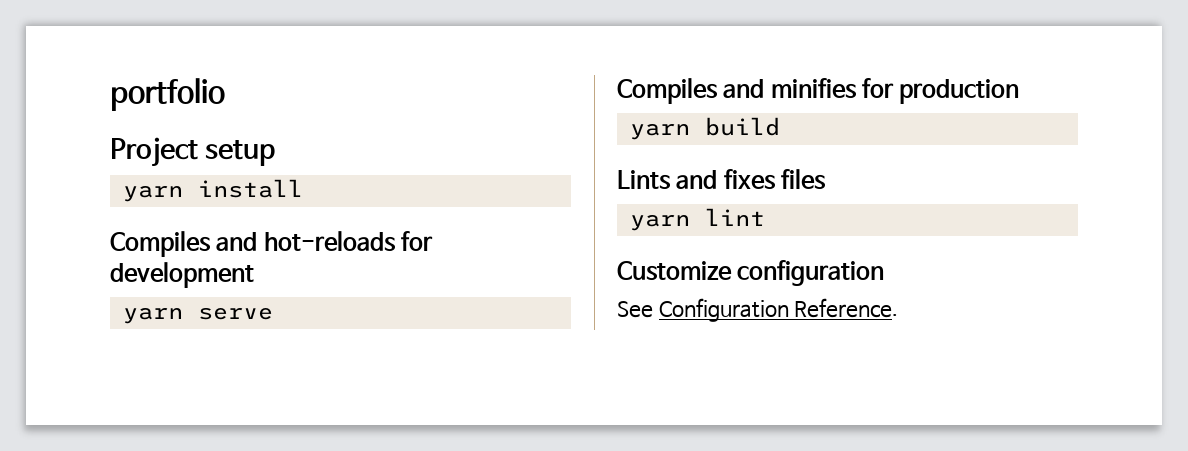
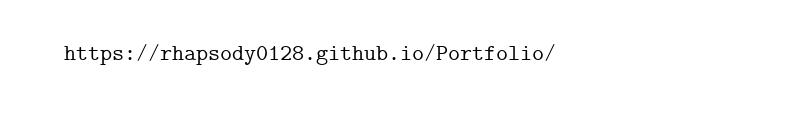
- portfolio
- Project setup
- yarn install
- Compiles and hot-reloads for development
- yarn serve
- Compiles and minifies for production
- yarn build
- Lints and fixes files
- yarn lint
- Customize configuration
- See Configuration Reference.
+ https://rhapsody0128.github.io/Portfolio/

